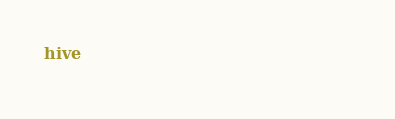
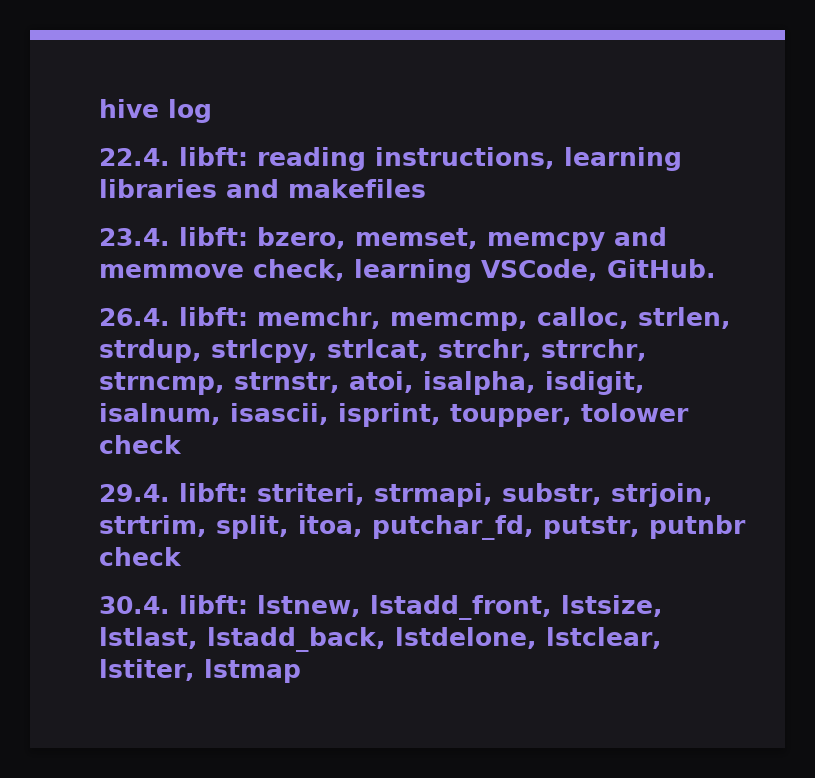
- hive
+ hive log
+ 22.4. libft: reading instructions, learning libraries and makefiles
+ 23.4. libft: bzero, memset, memcpy and memmove check, learning VSCode, GitHub.
+ 26.4. libft: memchr, memcmp, calloc, strlen, strdup, strlcpy, strlcat, strchr, strrchr, strncmp, strnstr, atoi, isalpha, isdigit, isalnum, isascii, isprint, toupper, tolower check
+ 29.4. libft: striteri, strmapi, substr, strjoin, strtrim, split, itoa, putchar_fd, putstr, putnbr check
+ 30.4. libft: lstnew, lstadd_front, lstsize, lstlast, lstadd_back, lstdelone, lstclear, lstiter, lstmap

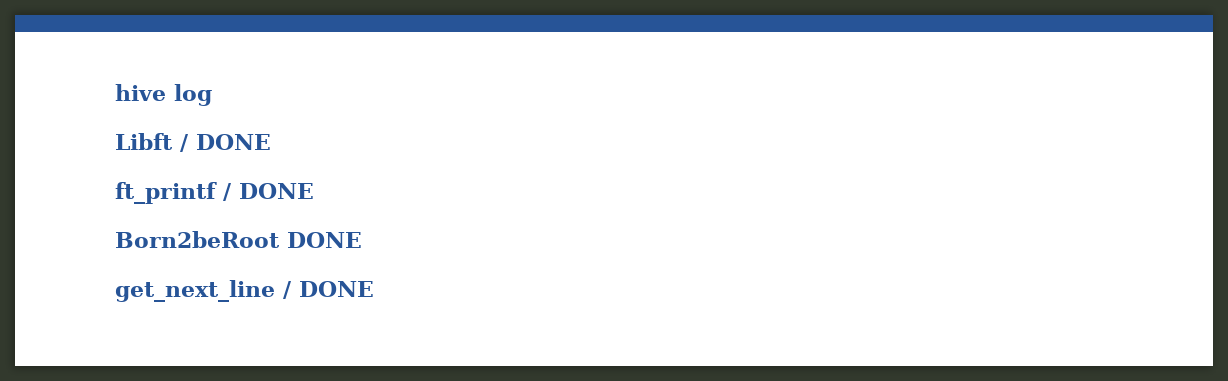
- 22.4. libft: reading instructions, learning libraries and makefiles
- 23.4. libft: bzero, memset, memcpy and memmove check, learning VSCode, GitHub.
- 26.4. libft: memchr, memcmp, calloc, strlen, strdup, strlcpy, strlcat, strchr, strrchr, strncmp, strnstr, atoi, isalpha, isdigit, isalnum, isascii, isprint, toupper, tolower check
- 29.4. libft: striteri, strmapi, substr, strjoin, strtrim, split, itoa, putchar_fd, putstr, putnbr check
- 30.4. libft: lstnew, lstadd_front, lstsize, lstlast, lstadd_back, lstdelone, lstclear, lstiter, lstmap
+ Libft / DONE
+ ft_printf / DONE
+ Born2beRoot DONE
+ get_next_line / DONE

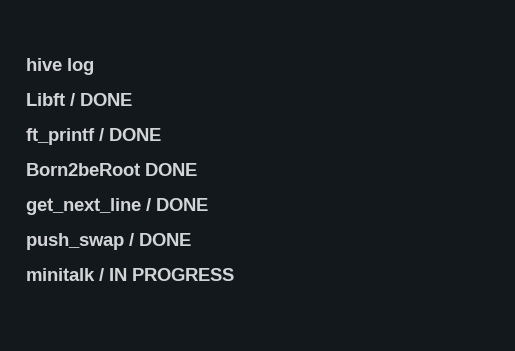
+ push_swap / DONE
+ minitalk / IN PROGRESS

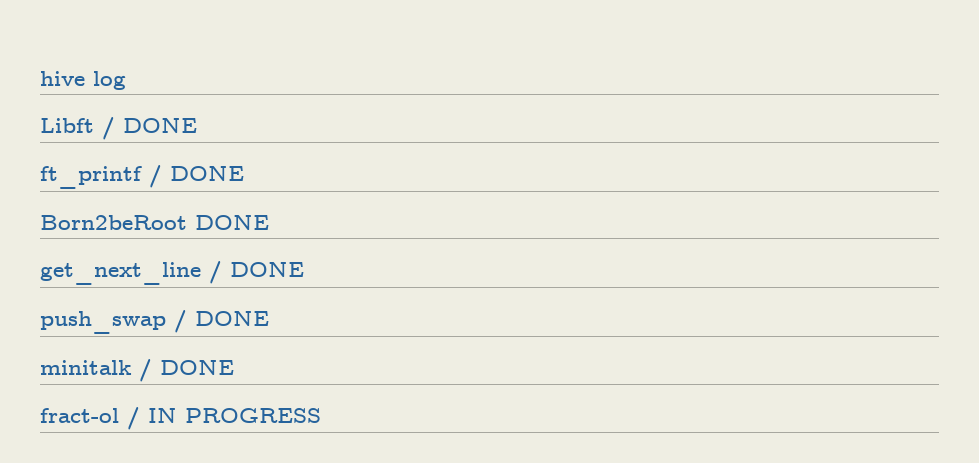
- minitalk / IN PROGRESS
+ minitalk / DONE
+ fract-ol / IN PROGRESS

